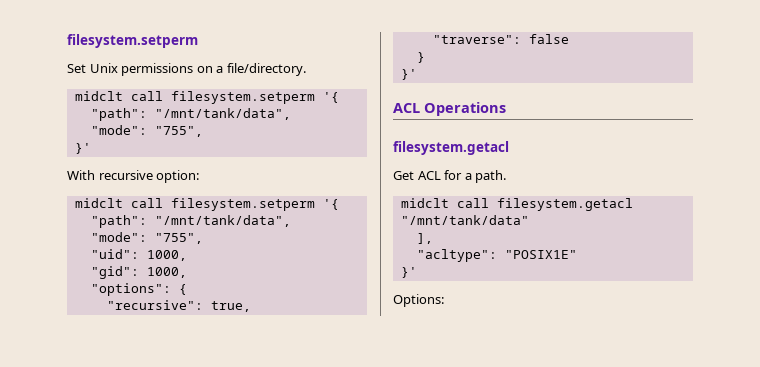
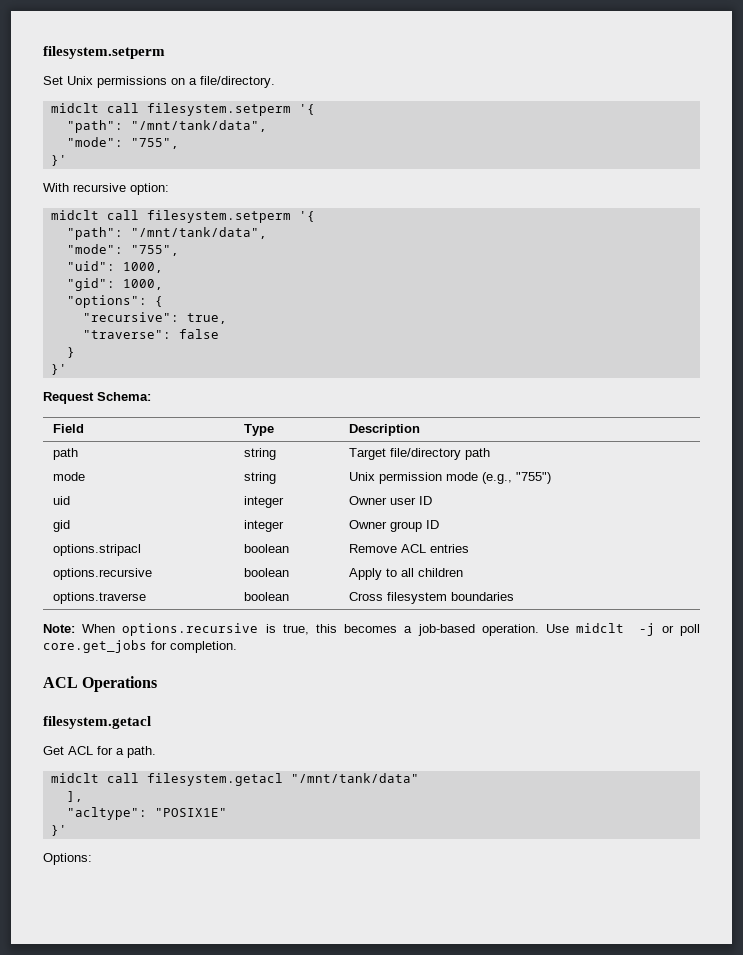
+ Request Schema:
+ Field | Type | Description
+ path | string | Target file/directory path
+ mode | string | Unix permission mode (e.g., "755")
+ uid | integer | Owner user ID
+ gid | integer | Owner group ID
+ options.stripacl | boolean | Remove ACL entries
+ options.recursive | boolean | Apply to all children
+ options.traverse | boolean | Cross filesystem boundaries
+ Note: When options.recursive is true, this becomes a job-based operation. Use midclt -j or poll core.get_jobs for completion.

